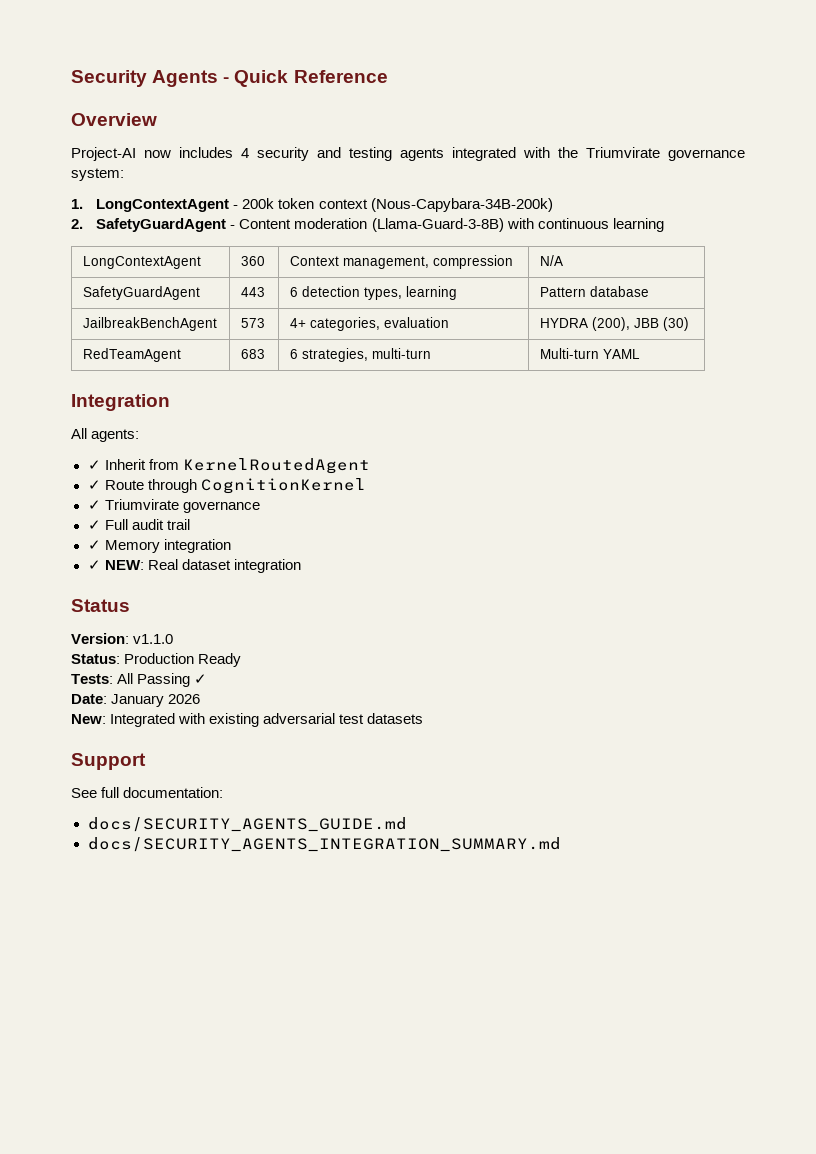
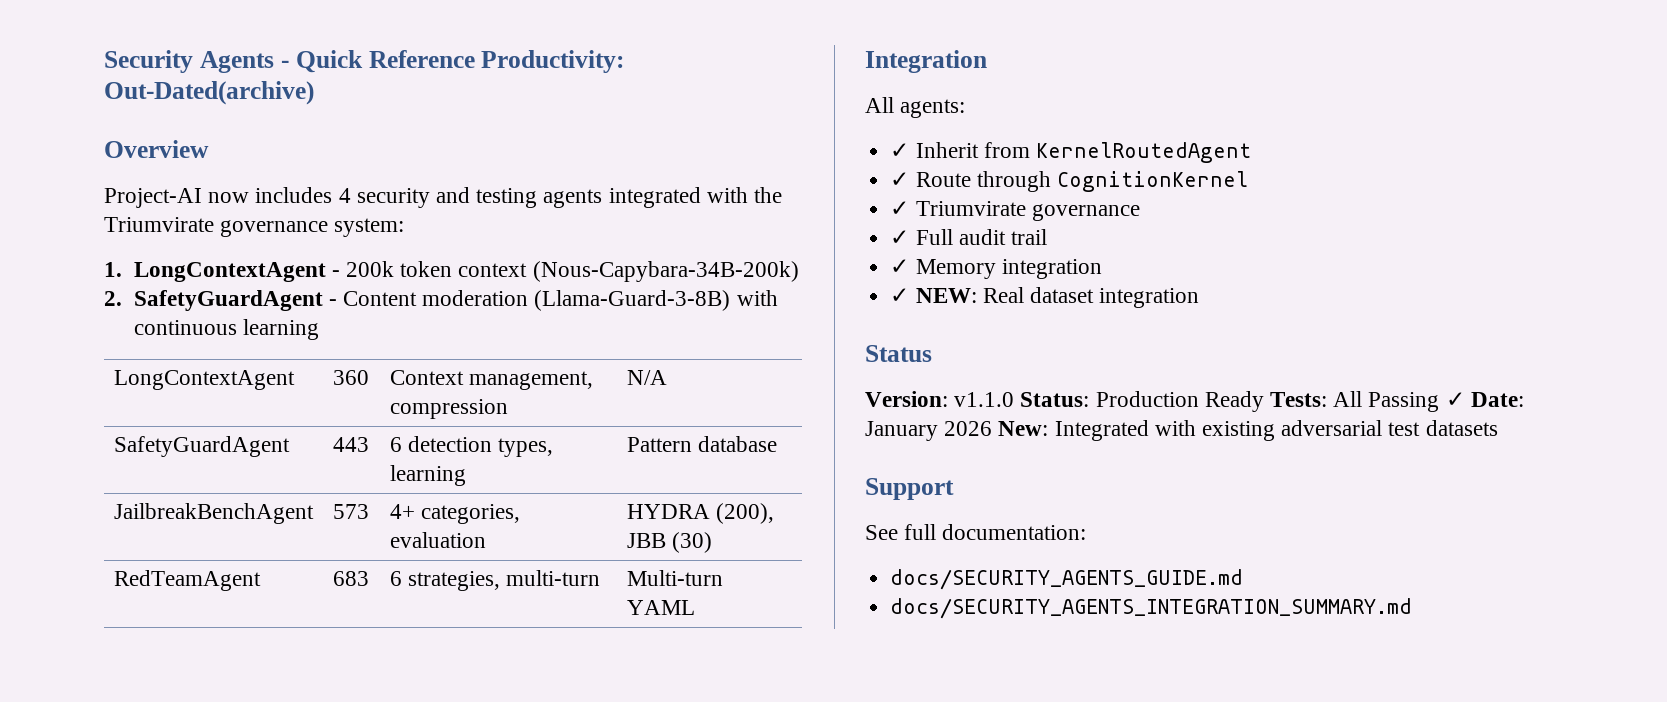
- Security Agents - Quick Reference
+ Security Agents - Quick Reference Productivity: Out-Dated(archive)
- Version: v1.1.0
- Status: Production Ready
- Tests: All Passing ✓
- Date: January 2026
- New: Integrated with existing adversarial test datasets
+ Version: v1.1.0 Status: Production Ready Tests: All Passing ✓ Date: January 2026 New: Integrated with existing adversarial test datasets

